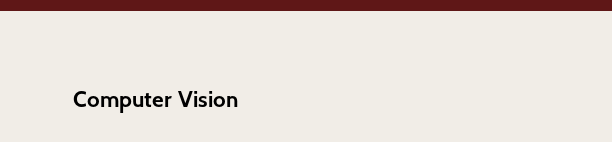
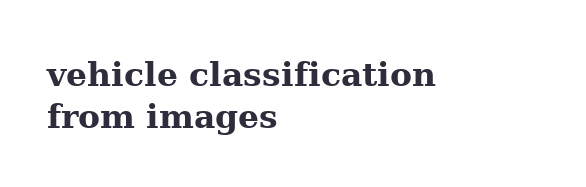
- Computer Vision
+ vehicle classification from images

